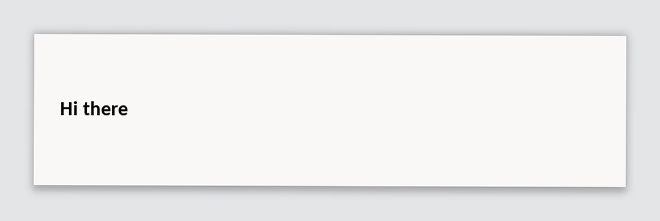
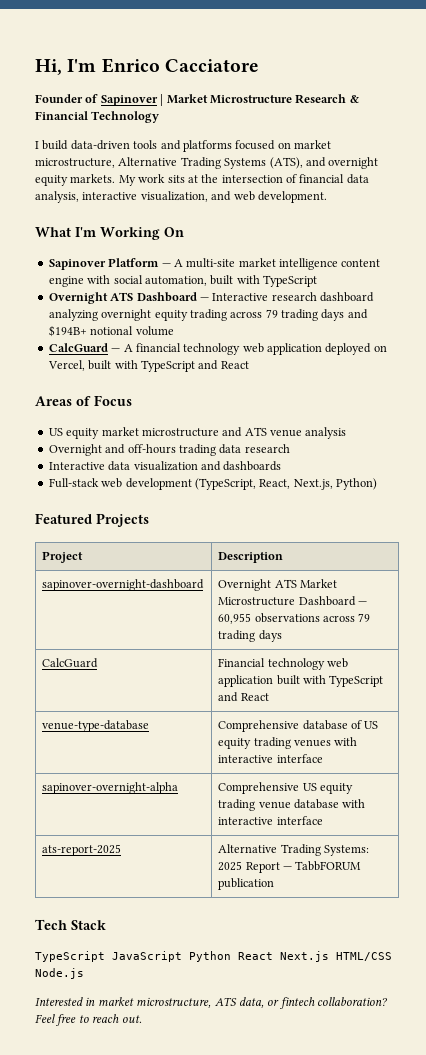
- Hi there
+ Hi, I'm Enrico Cacciatore
+ Founder of Sapinover | Market Microstructure Research & Financial Technology
+ I build data-driven tools and platforms focused on market microstructure, Alternative Trading Systems (ATS), and overnight equity markets. My work sits at the intersection of financial data analysis, interactive visualization, and web development.
+ What I'm Working On
+ Sapinover Platform — A multi-site market intelligence content engine with social automation, built with TypeScript
+ Overnight ATS Dashboard — Interactive research dashboard analyzing overnight equity trading across 79 trading days and $194B+ notional volume
+ CalcGuard — A financial technology web application deployed on Vercel, built with TypeScript and React
+ Areas of Focus
+ US equity market microstructure and ATS venue analysis
+ Overnight and off-hours trading data research
+ Interactive data visualization and dashboards
+ Full-stack web development (TypeScript, React, Next.js, Python)
+ Featured Projects
+ Project | Description
+ sapinover-overnight-dashboard | Overnight ATS Market Microstructure Dashboard — 60,955 observations across 79 trading days
+ CalcGuard | Financial technology web application built with TypeScript and React
+ venue-type-database | Comprehensive database of US equity trading venues with interactive interface
+ sapinover-overnight-alpha | Comprehensive US equity trading venue database with interactive interface
+ ats-report-2025 | Alternative Trading Systems: 2025 Report — TabbFORUM publication
+ Tech Stack
+ TypeScript JavaScript Python React Next.js HTML/CSS Node.js
+ Interested in market microstructure, ATS data, or fintech collaboration? Feel free to reach out.

